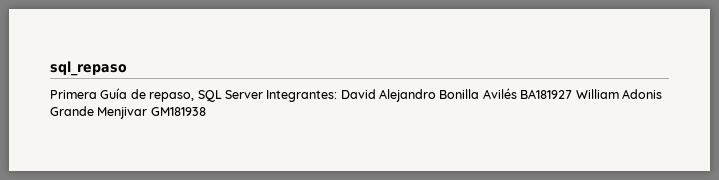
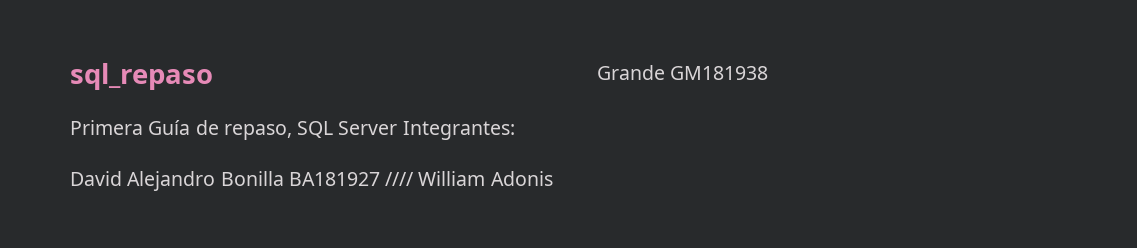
- Primera Guía de repaso, SQL Server Integrantes: David Alejandro Bonilla Avilés BA181927 William Adonis Grande Menjivar GM181938
+ Primera Guía de repaso, SQL Server Integrantes:
+ David Alejandro Bonilla BA181927 //// William Adonis Grande GM181938

